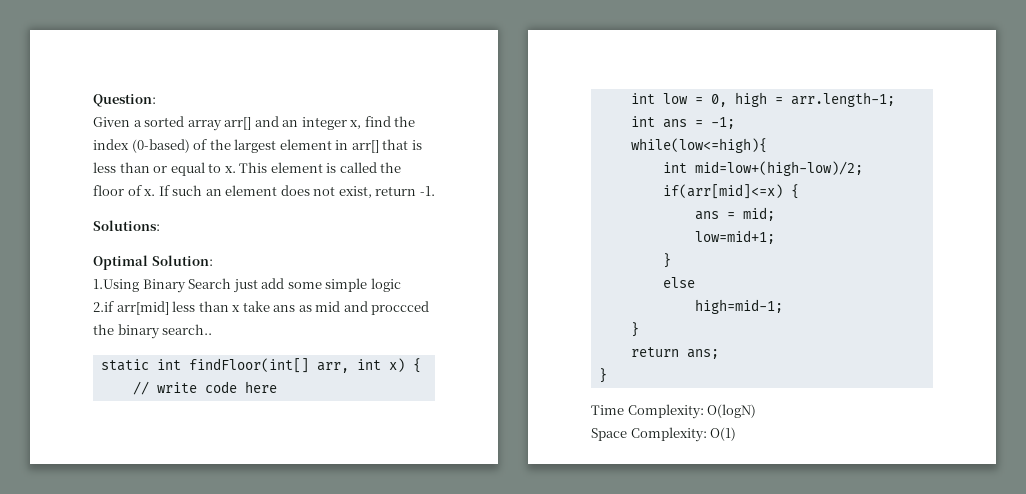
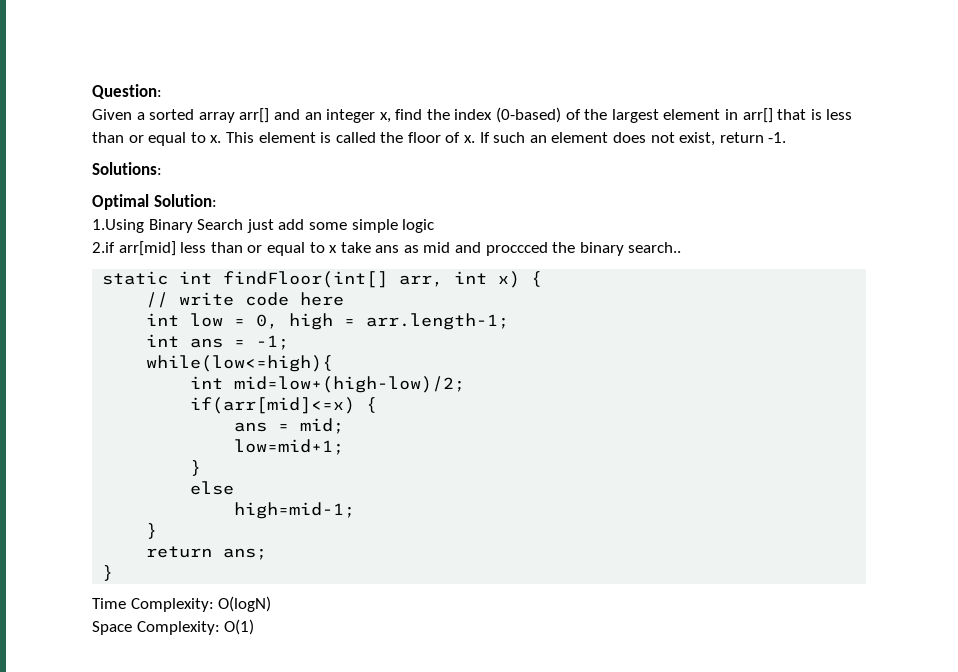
- 2.if arr[mid] less than x take ans as mid and proccced the binary search..
+ 2.if arr[mid] less than or equal to x take ans as mid and proccced the binary search..

